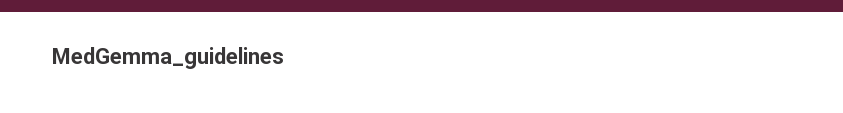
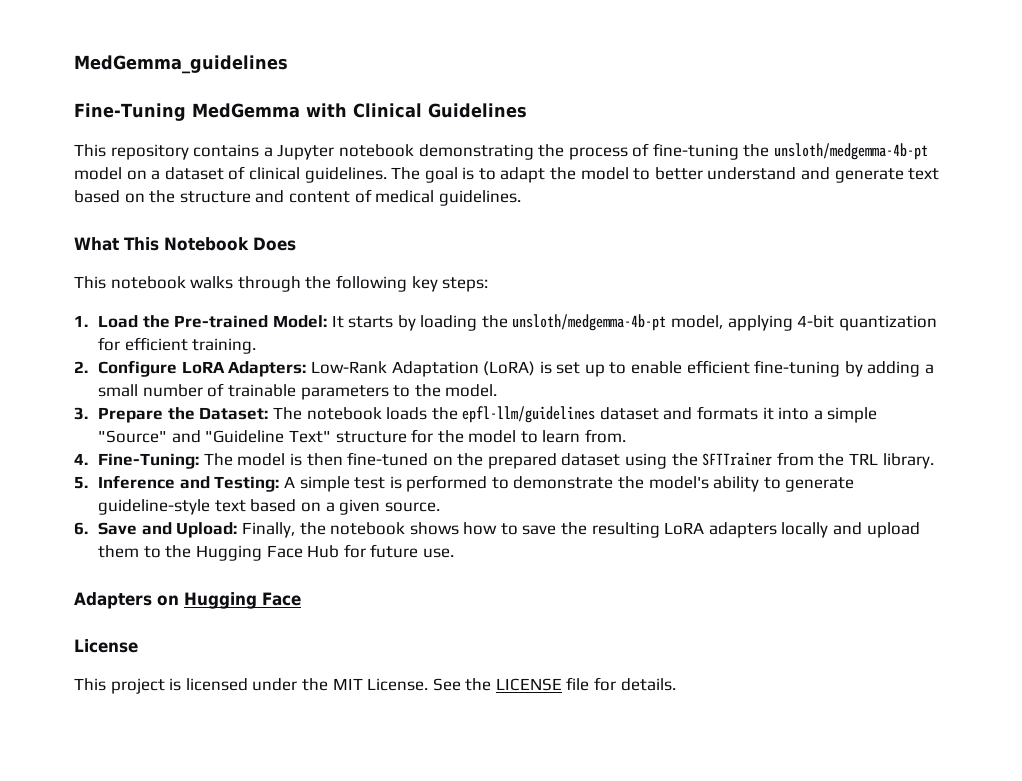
+ Fine-Tuning MedGemma with Clinical Guidelines
+ This repository contains a Jupyter notebook demonstrating the process of fine-tuning the unsloth/medgemma-4b-pt model on a dataset of clinical guidelines. The goal is to adapt the model to better understand and generate text based on the structure and content of medical guidelines.
+ What This Notebook Does
+ This notebook walks through the following key steps:
+ 1. Load the Pre-trained Model: It starts by loading the unsloth/medgemma-4b-pt model, applying 4-bit quantization for efficient training.
+ 2. Configure LoRA Adapters: Low-Rank Adaptation (LoRA) is set up to enable efficient fine-tuning by adding a small number of trainable parameters to the model.
+ 3. Prepare the Dataset: The notebook loads the epfl-llm/guidelines dataset and formats it into a simple "Source" and "Guideline Text" structure for the model to learn from.
+ 4. Fine-Tuning: The model is then fine-tuned on the prepared dataset using the SFTTrainer from the TRL library.
+ 5. Inference and Testing: A simple test is performed to demonstrate the model's ability to generate guideline-style text based on a given source.
+ 6. Save and Upload: Finally, the notebook shows how to save the resulting LoRA adapters locally and upload them to the Hugging Face Hub for future use.
+ Adapters on Hugging Face
+ License
+ This project is licensed under the MIT License. See the LICENSE file for details.

